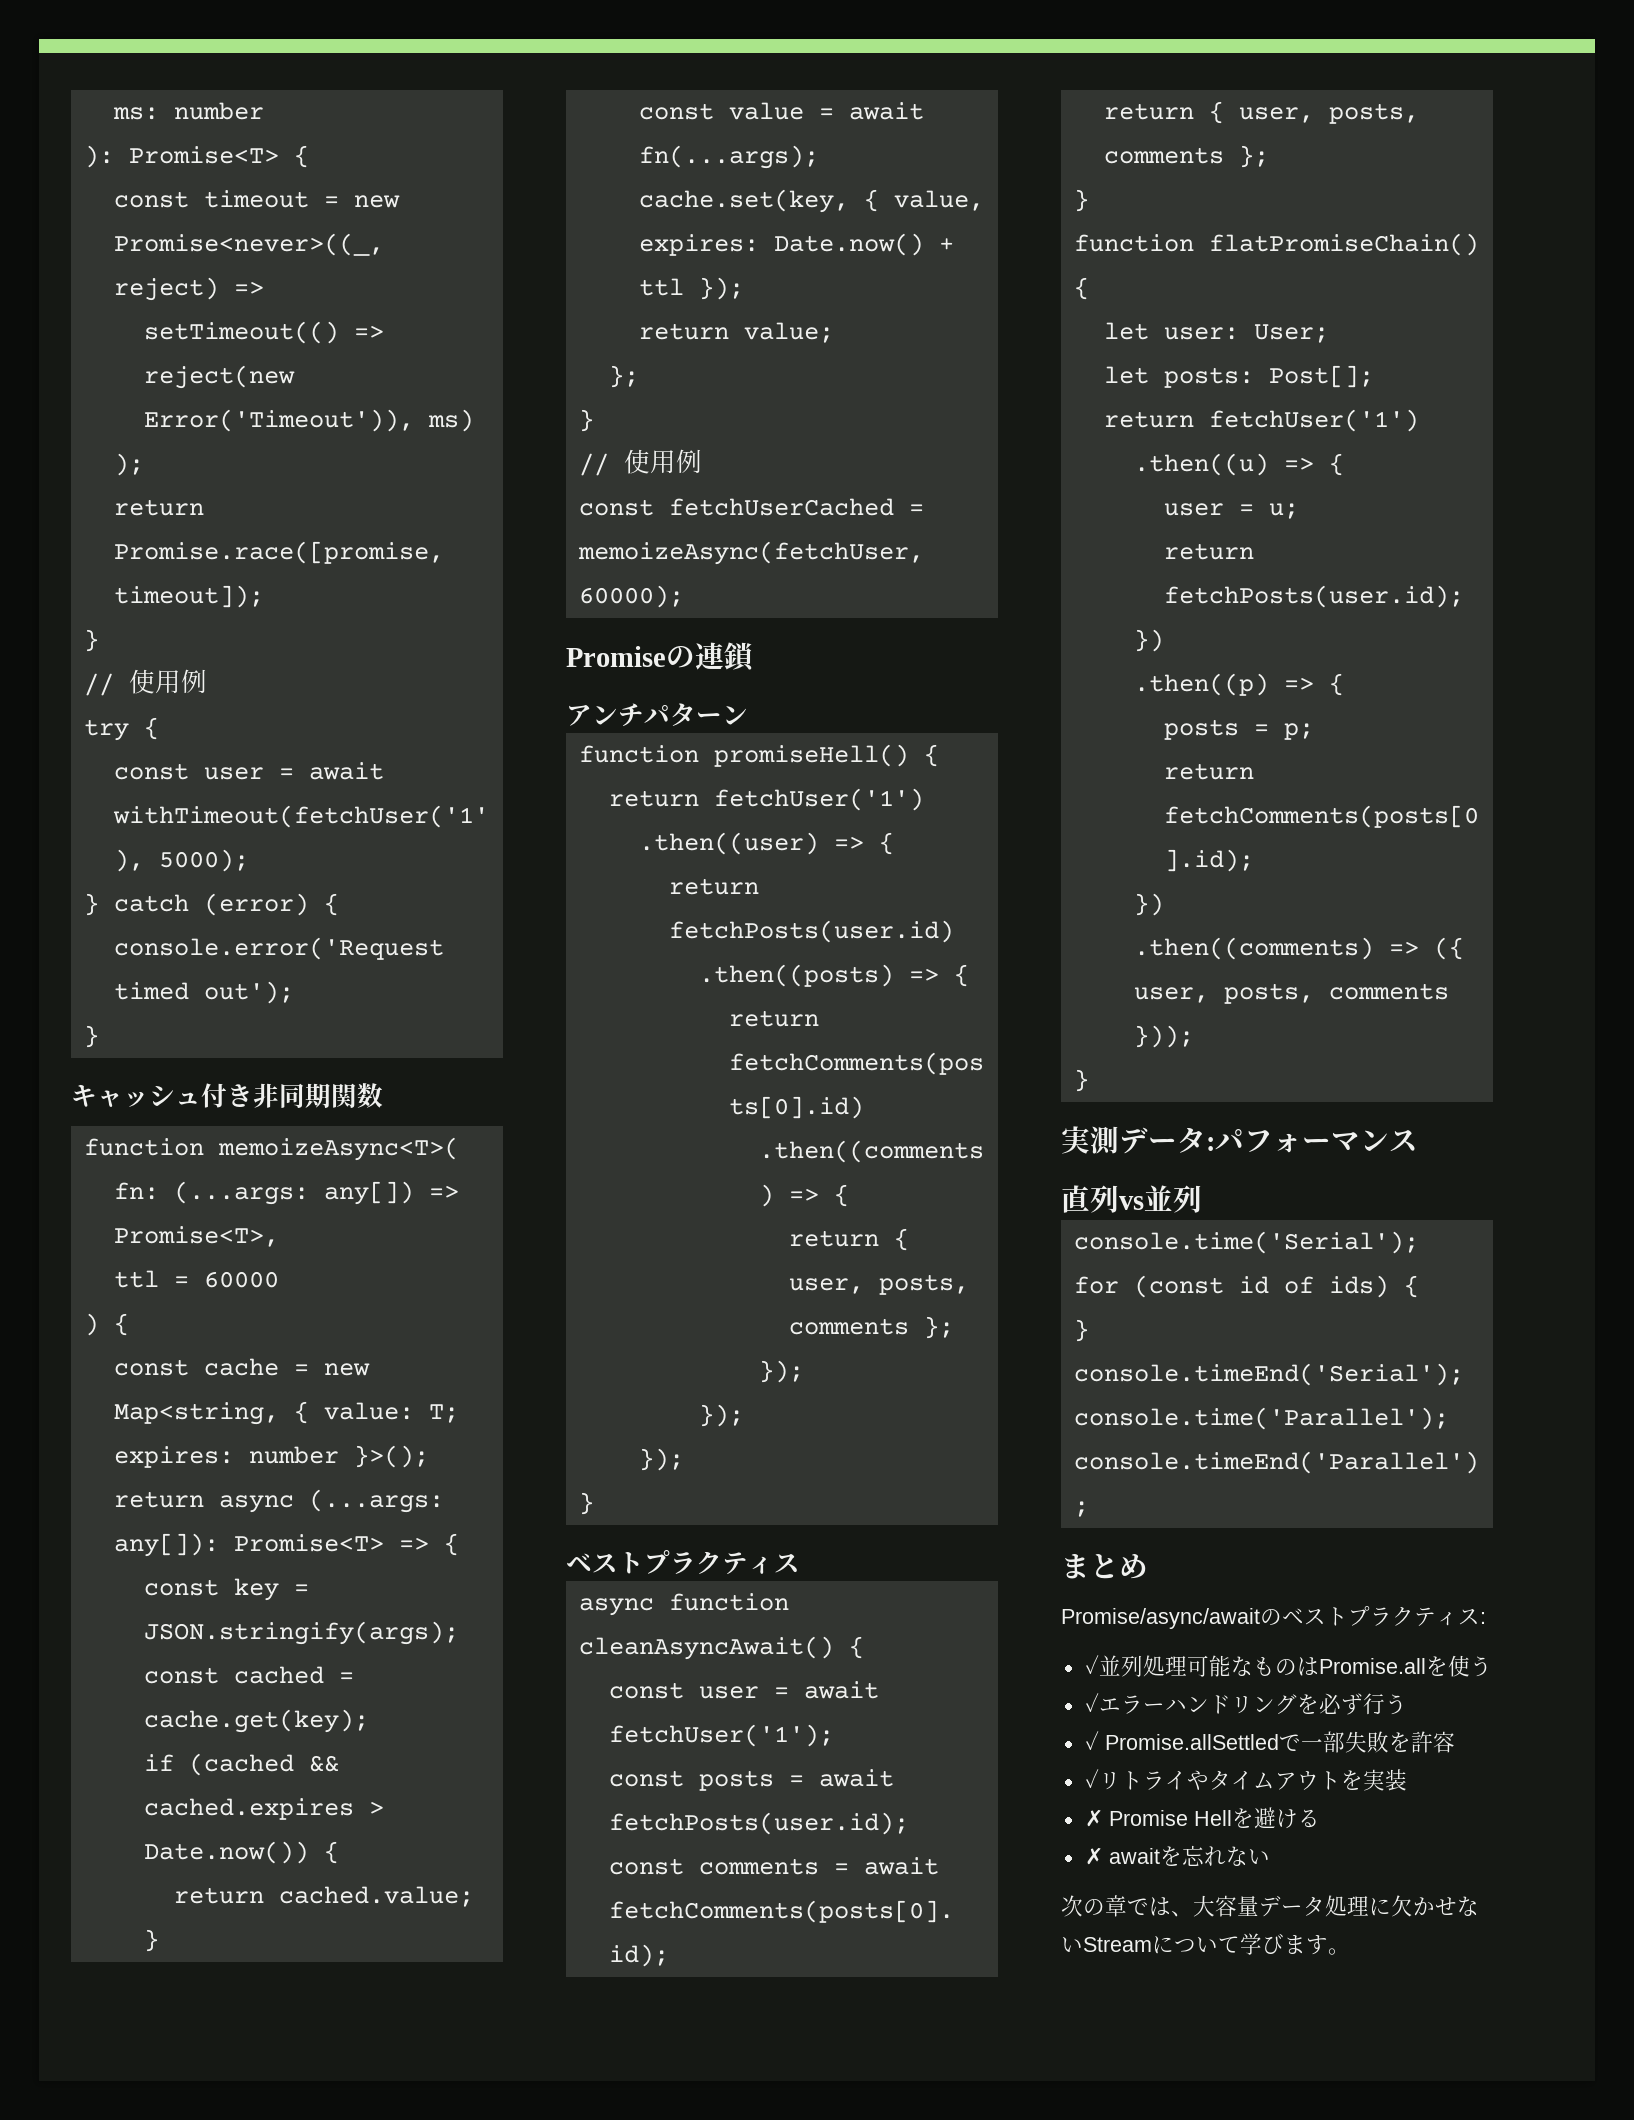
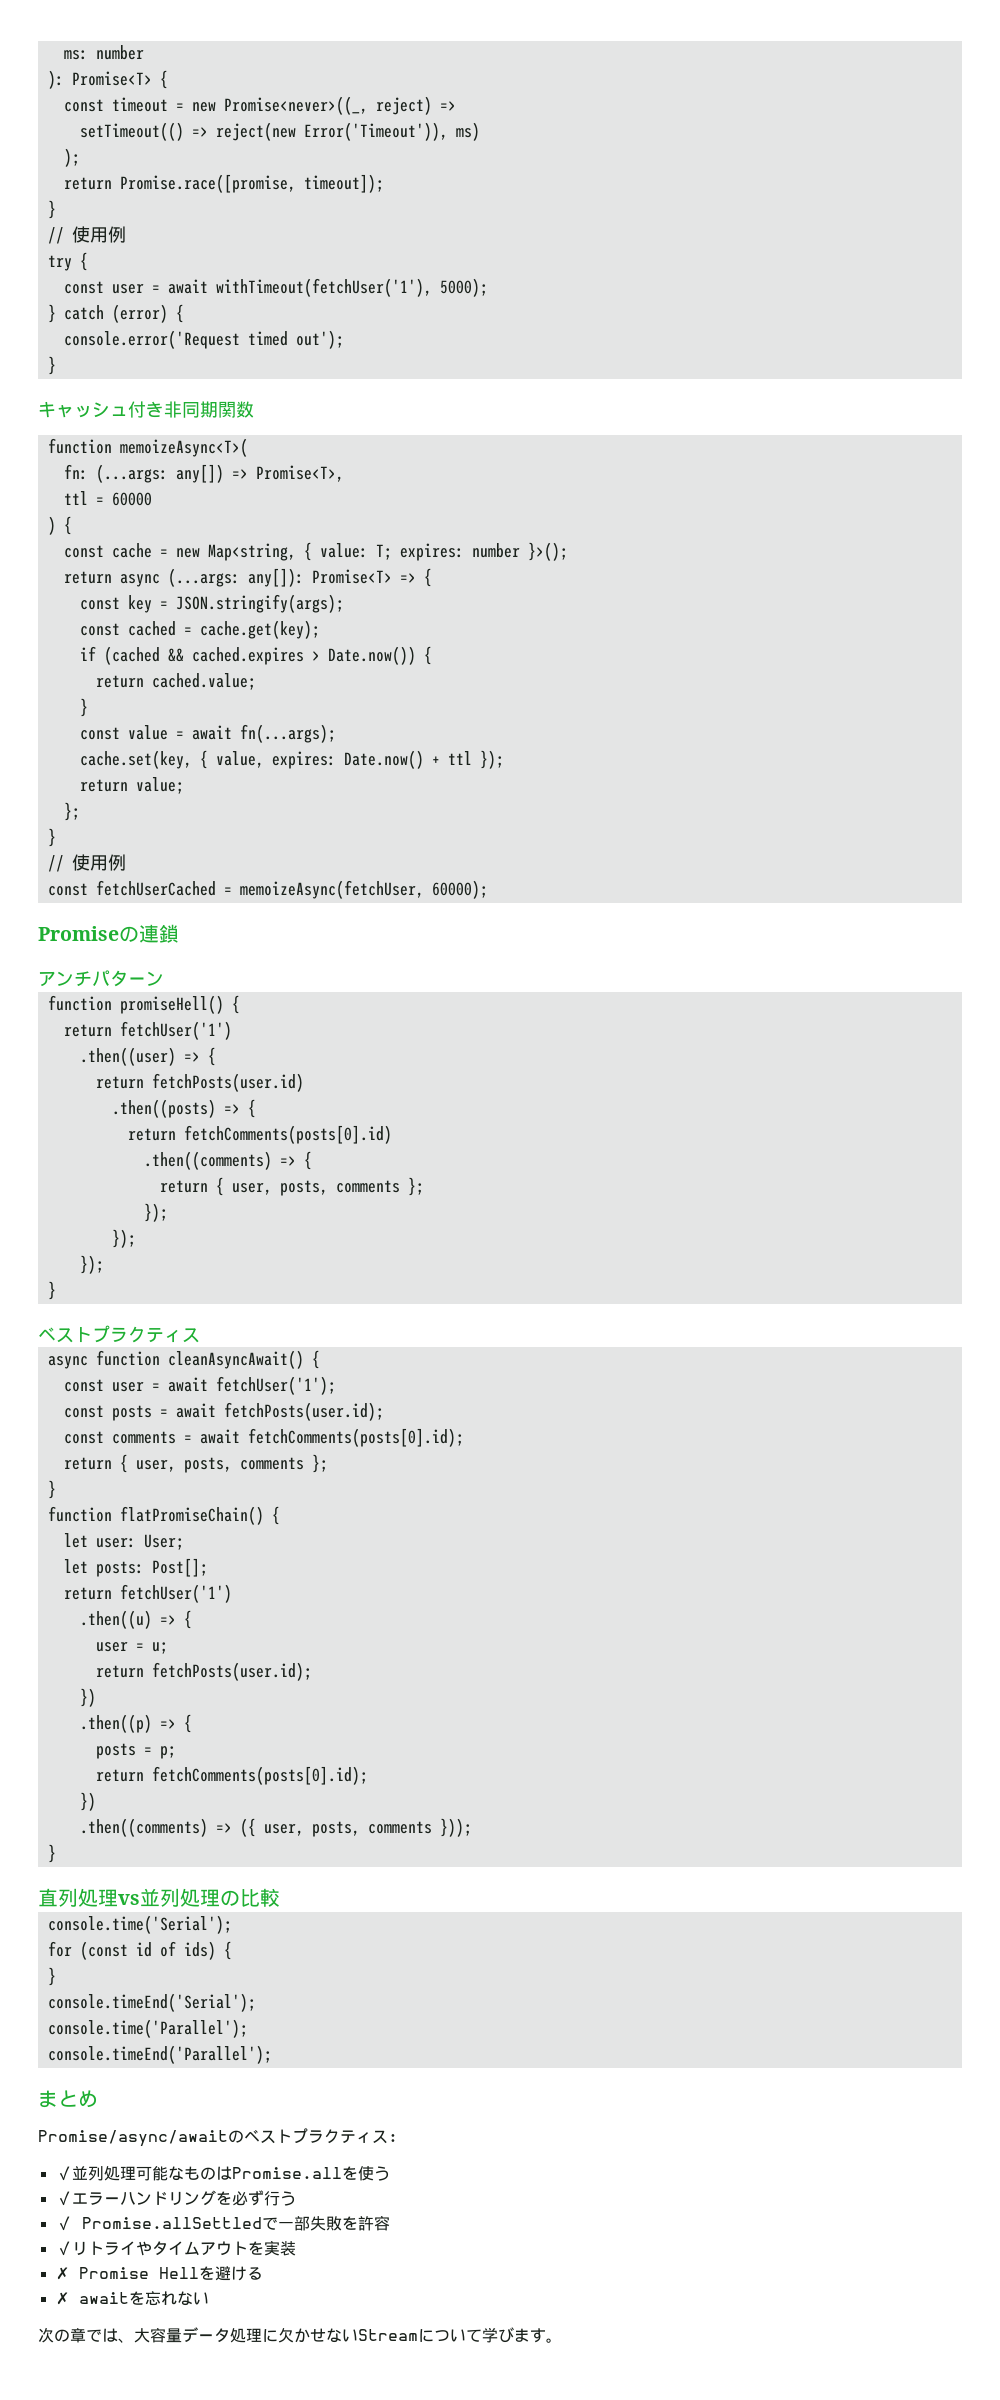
- 実測データ:パフォーマンス
- 直列vs並列
+ 直列処理vs並列処理の比較

